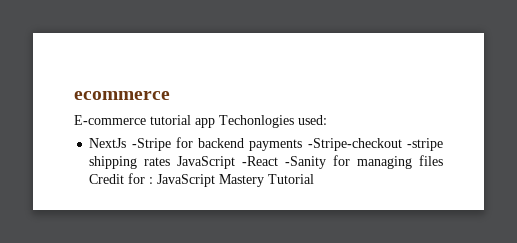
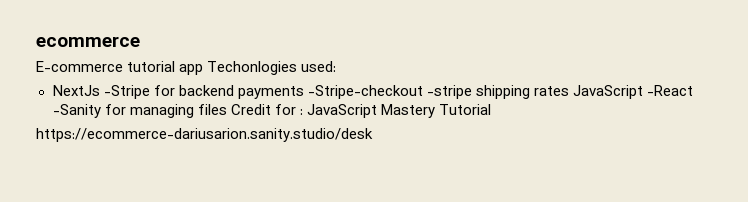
+ https://ecommerce-dariusarion.sanity.studio/desk

